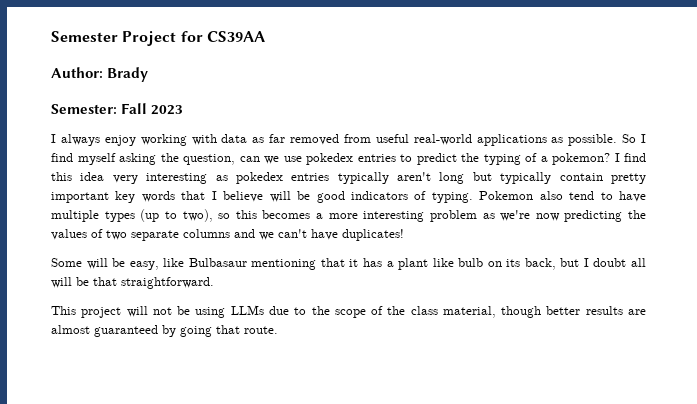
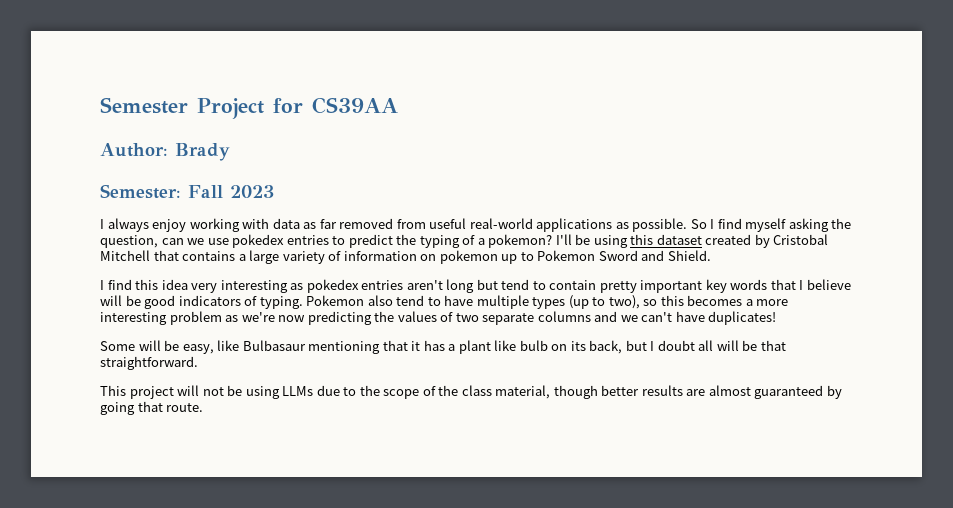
- So I find myself asking the question, can we use pokedex entries to predict the typing of a pokemon? I find this idea very interesting as pokedex entries typically aren't long but typically contain pretty important key words that I believe will be good indicators of typing.
+ So I find myself asking the question, can we use pokedex entries to predict the typing of a pokemon? I'll be using this dataset created by Cristobal Mitchell that contains a large variety of information on pokemon up to Pokemon Sword and Shield.
+ I find this idea very interesting as pokedex entries aren't long but tend to contain pretty important key words that I believe will be good indicators of typing.

